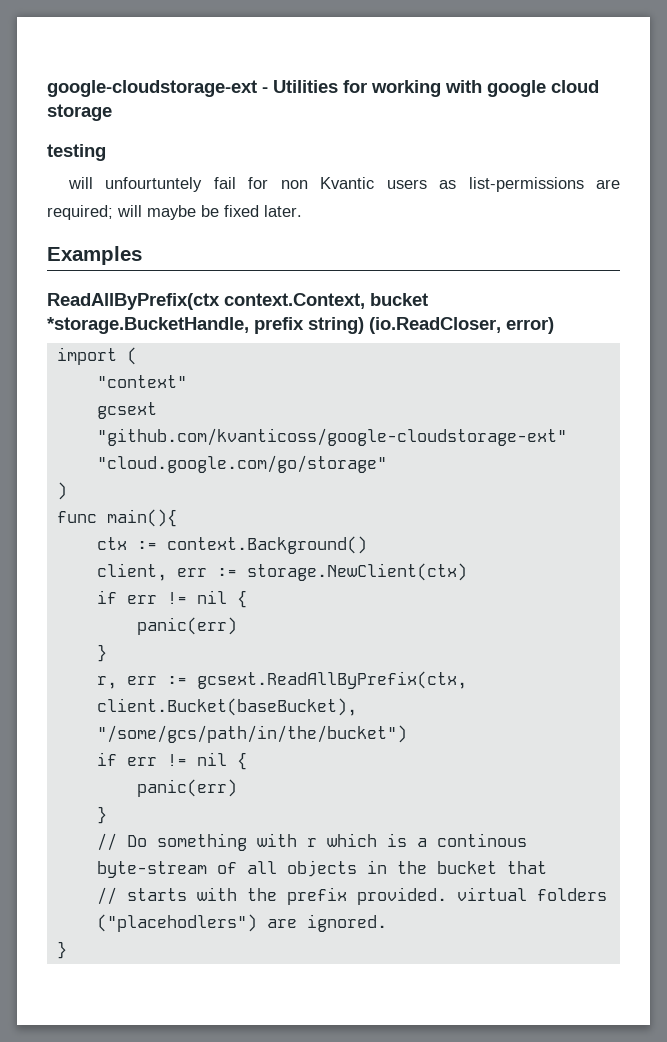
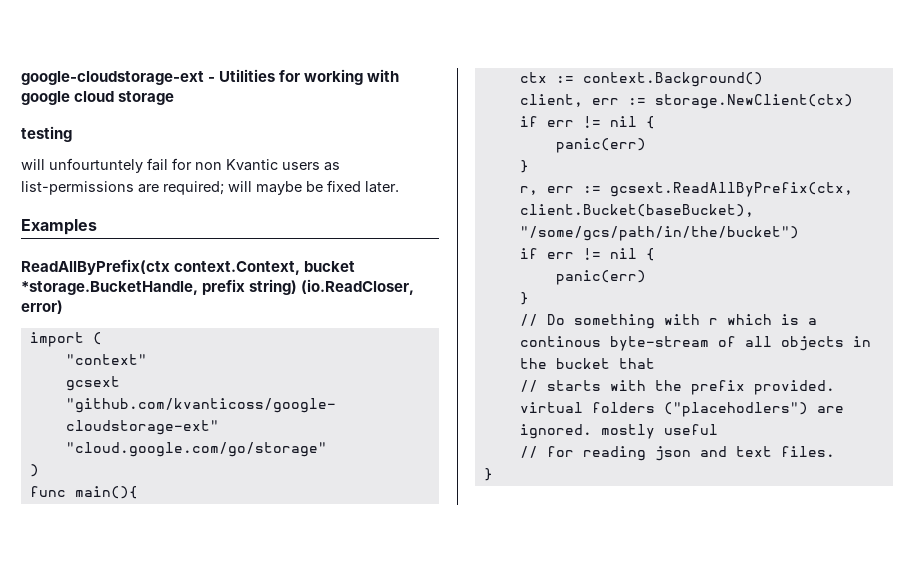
- // starts with the prefix provided. virtual folders ("placehodlers") are ignored.
+ // starts with the prefix provided. virtual folders ("placehodlers") are ignored. mostly useful
+ // for reading json and text files.

